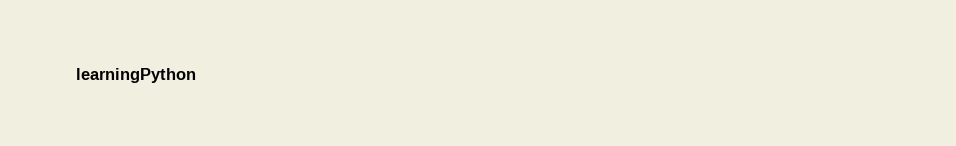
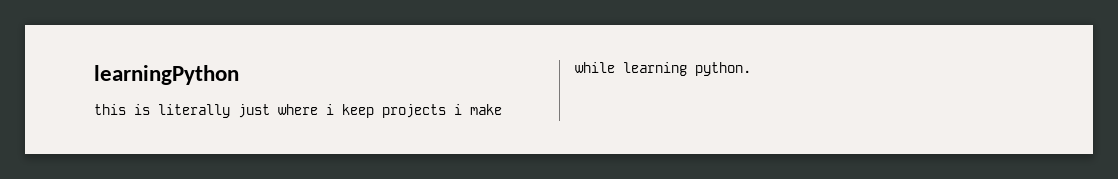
+ this is literally just where i keep projects i make while learning python.

